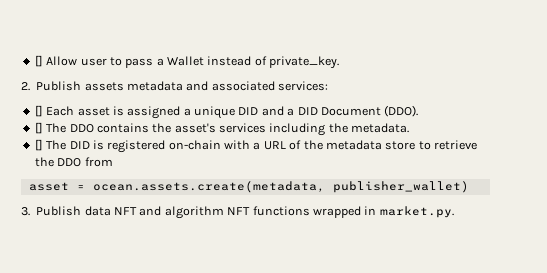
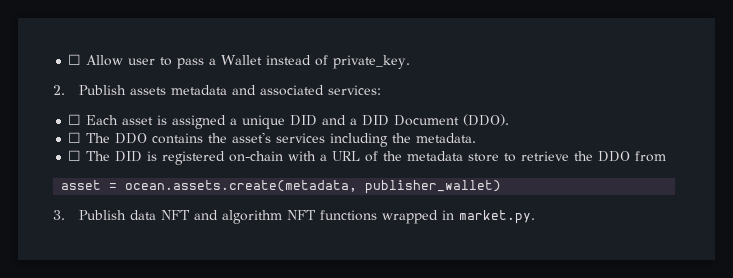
- [] Allow user to pass a Wallet instead of private_key.
+ ☐ Allow user to pass a Wallet instead of private_key.
- [] Each asset is assigned a unique DID and a DID Document (DDO).
+ ☐ Each asset is assigned a unique DID and a DID Document (DDO).
- [] The DDO contains the asset's services including the metadata.
+ ☐ The DDO contains the asset's services including the metadata.
- [] The DID is registered on-chain with a URL of the metadata store to retrieve the DDO from
+ ☐ The DID is registered on-chain with a URL of the metadata store to retrieve the DDO from

